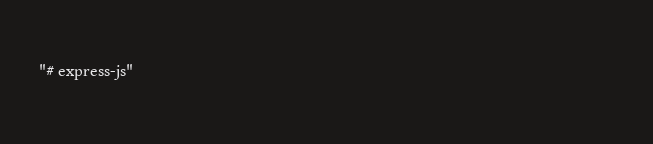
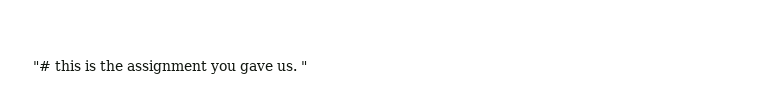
- "# express-js"
+ "# this is the assignment you gave us. "

